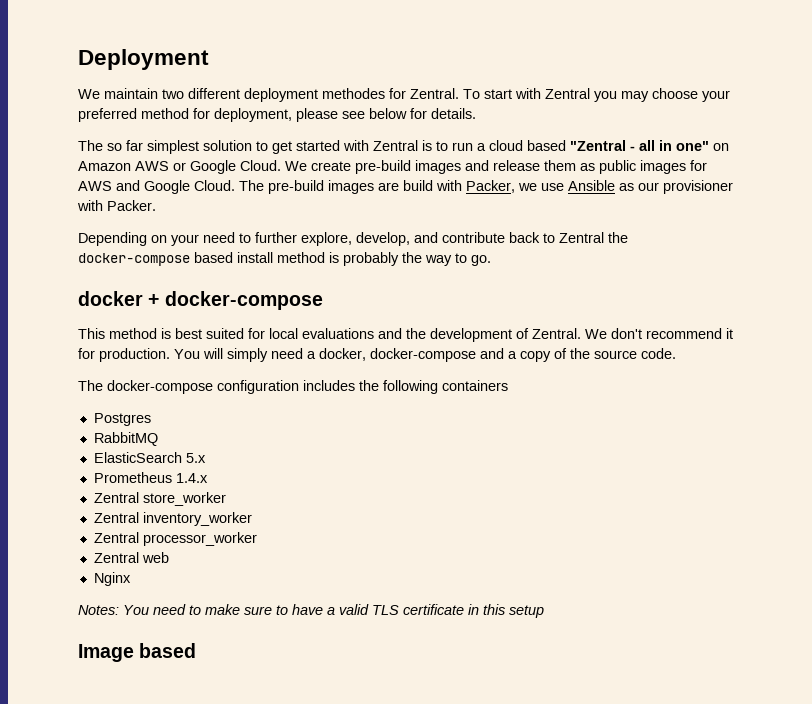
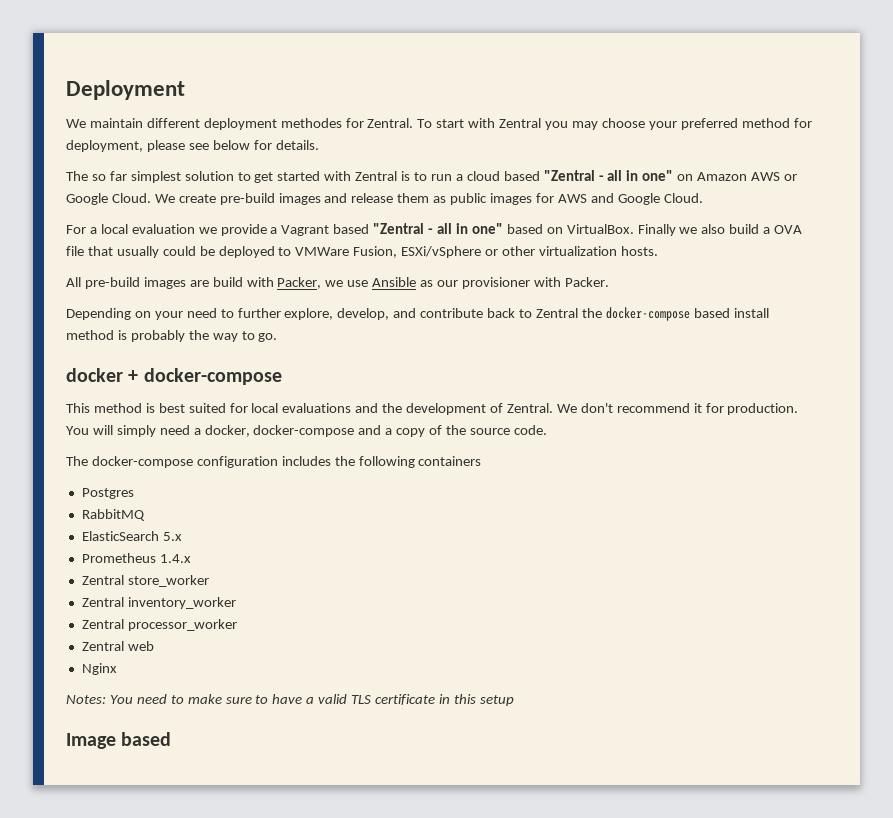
- We maintain two different deployment methodes for Zentral.
+ We maintain different deployment methodes for Zentral.
- We create pre-build images and release them as public images for AWS and Google Cloud. The pre-build images are build with Packer, we use Ansible as our provisioner with Packer.
+ We create pre-build images and release them as public images for AWS and Google Cloud.
+ For a local evaluation we provide a Vagrant based "Zentral - all in one" based on VirtualBox. Finally we also build a OVA file that usually could be deployed to VMWare Fusion, ESXi/vSphere or other virtualization hosts.
+ All pre-build images are build with Packer, we use Ansible as our provisioner with Packer.

